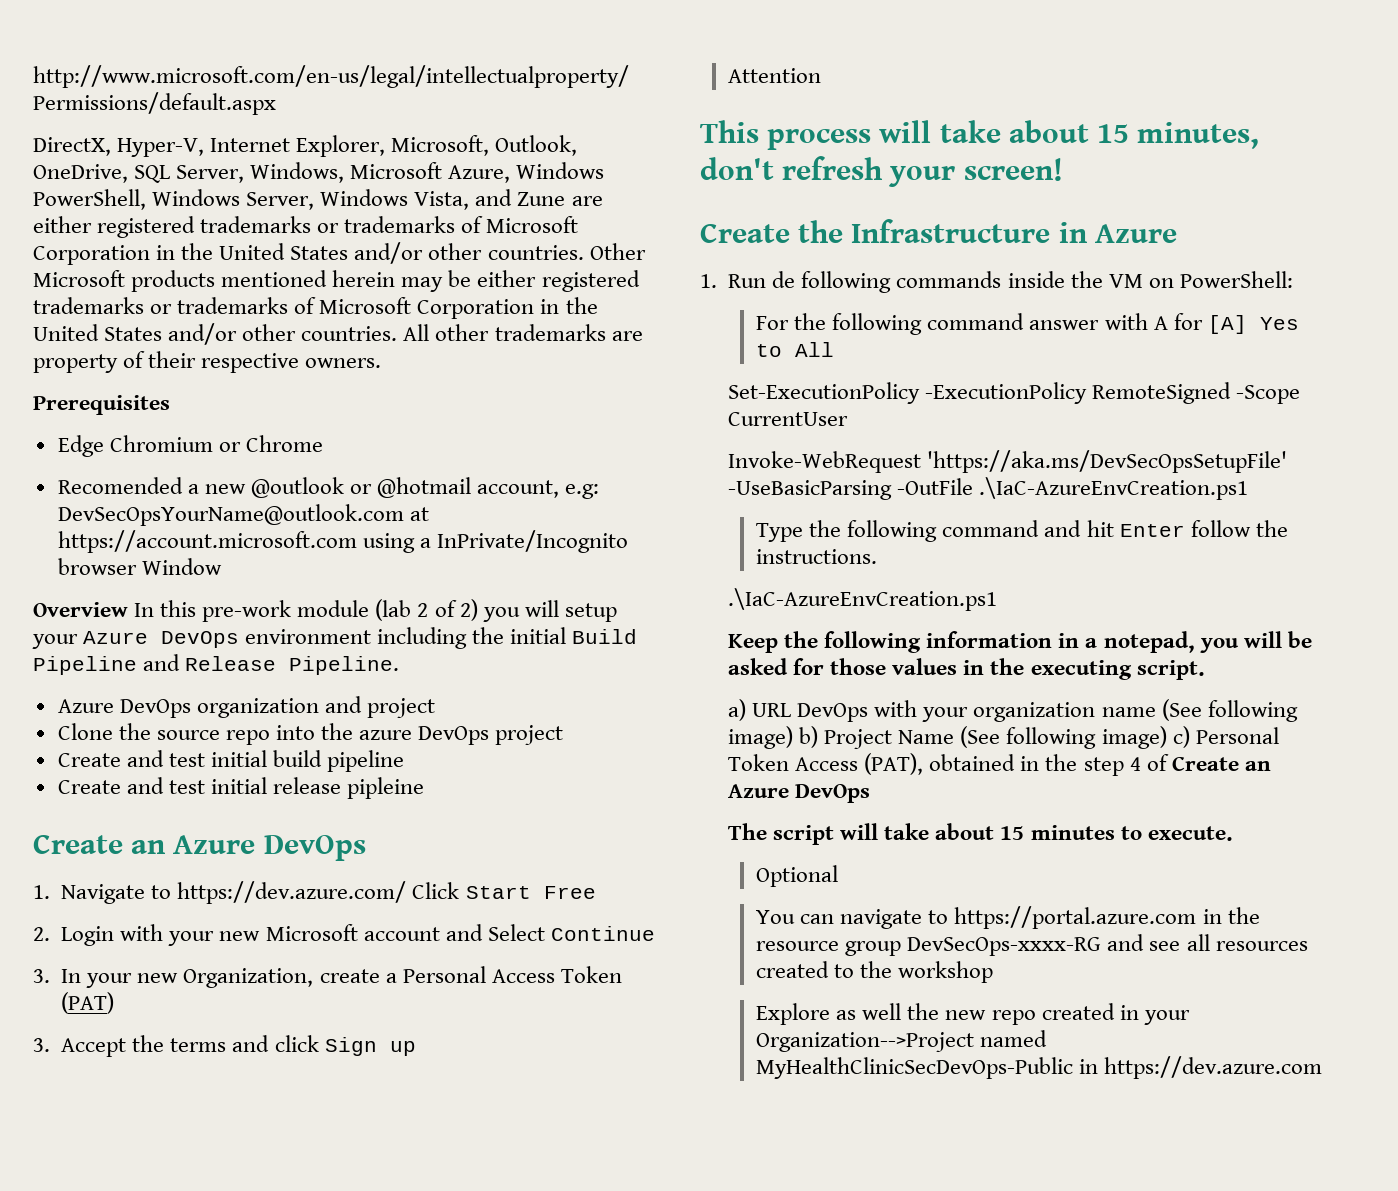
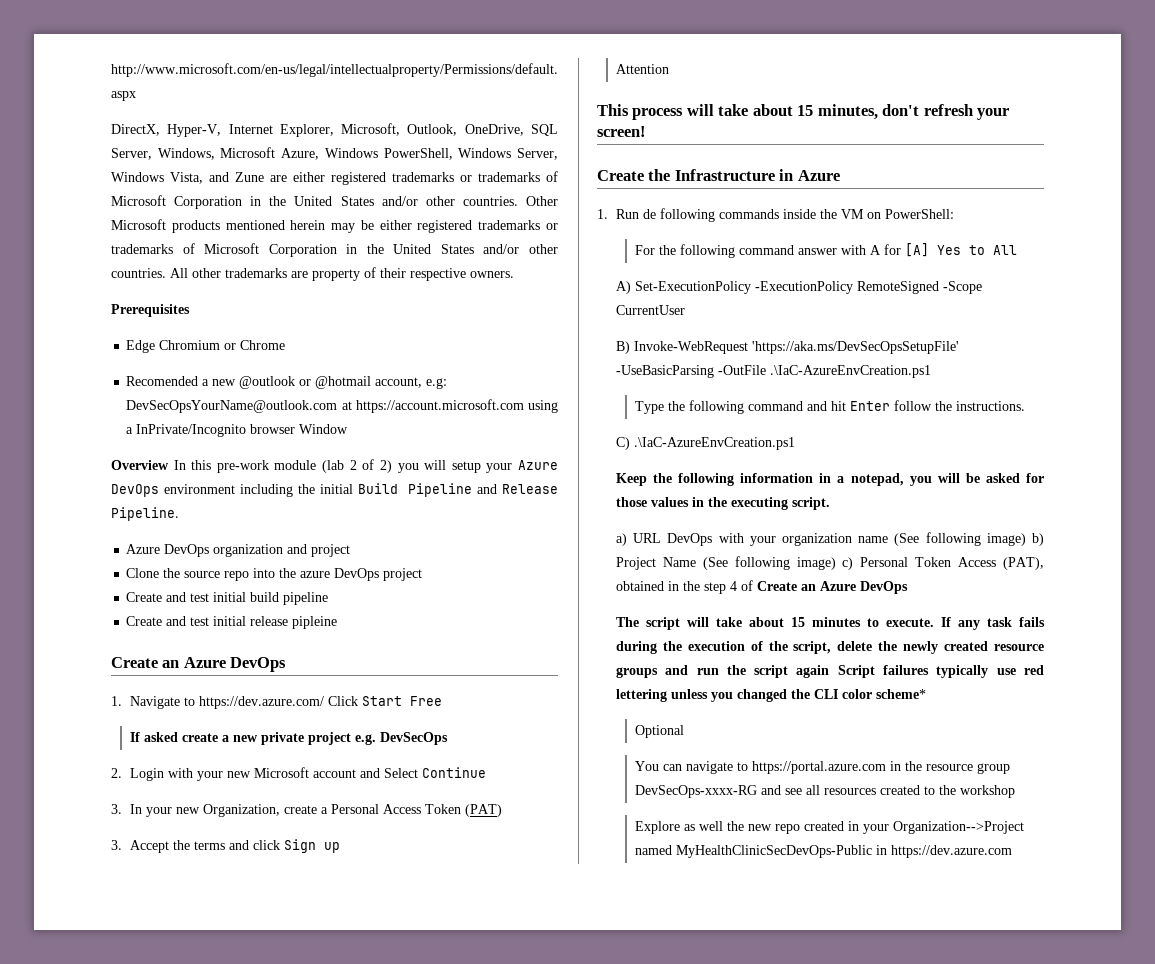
+ If asked create a new private project e.g. DevSecOps
- Set-ExecutionPolicy -ExecutionPolicy RemoteSigned -Scope CurrentUser
+ A) Set-ExecutionPolicy -ExecutionPolicy RemoteSigned -Scope CurrentUser
- Invoke-WebRequest 'https://aka.ms/DevSecOpsSetupFile' -UseBasicParsing -OutFile .\IaC-AzureEnvCreation.ps1
+ B) Invoke-WebRequest 'https://aka.ms/DevSecOpsSetupFile' -UseBasicParsing -OutFile .\IaC-AzureEnvCreation.ps1
  Type the following command and hit Enter follow the instructions.
- .\IaC-AzureEnvCreation.ps1
+ C) .\IaC-AzureEnvCreation.ps1
+ If any task fails during the execution of the script, delete the newly created resource groups and run the script again Script failures typically use red lettering unless you changed the CLI color scheme*

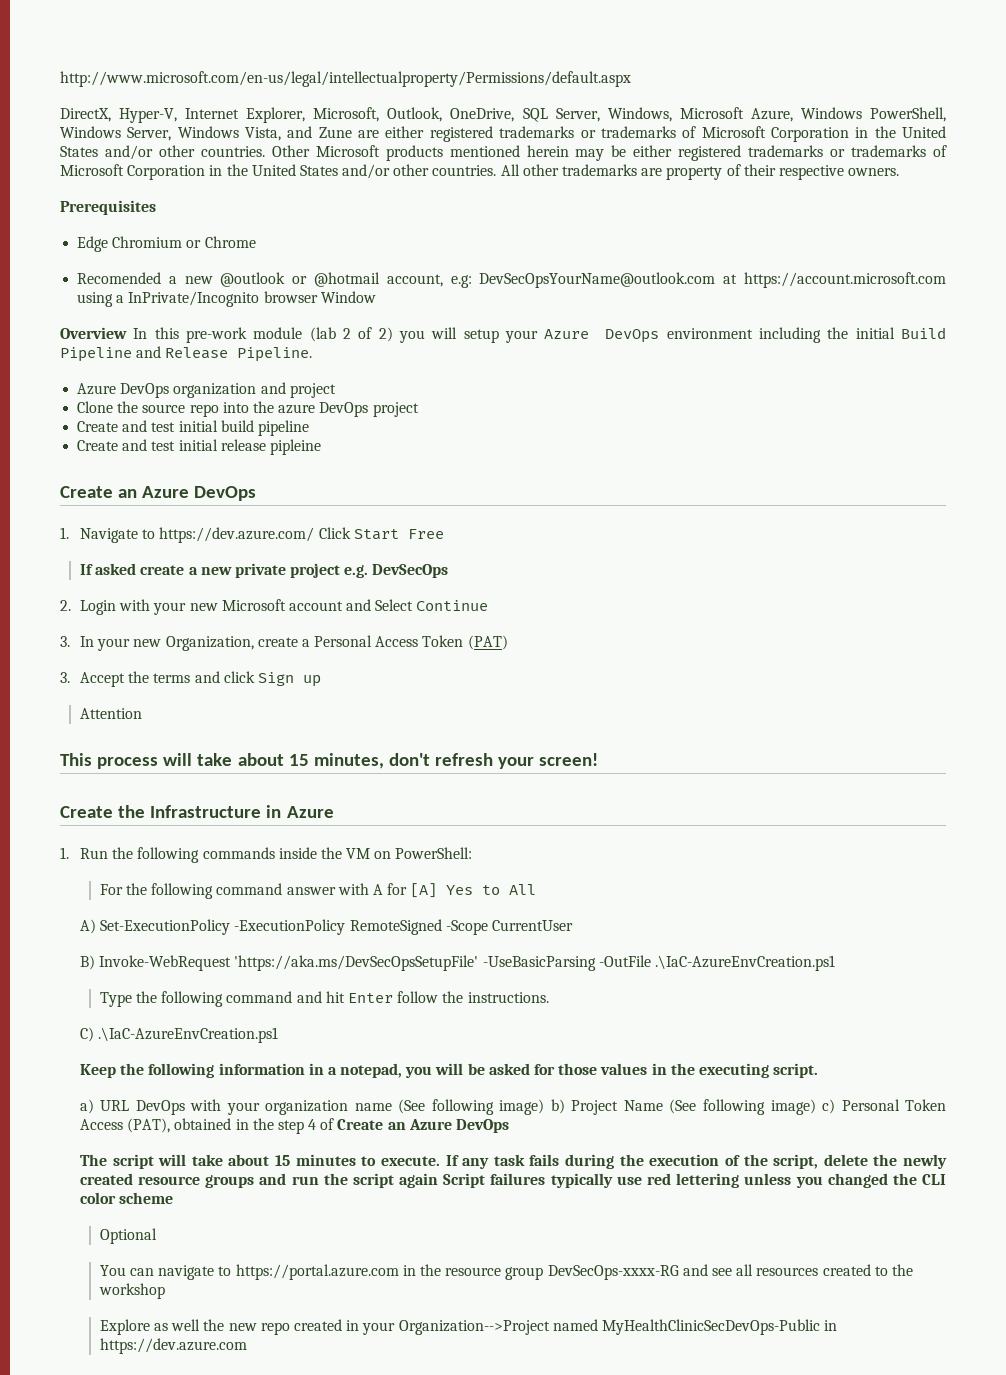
- 1. Run de following commands inside the VM on PowerShell:
+ 1. Run the following commands inside the VM on PowerShell:
- If any task fails during the execution of the script, delete the newly created resource groups and run the script again Script failures typically use red lettering unless you changed the CLI color scheme*
+ If any task fails during the execution of the script, delete the newly created resource groups and run the script again Script failures typically use red lettering unless you changed the CLI color scheme

